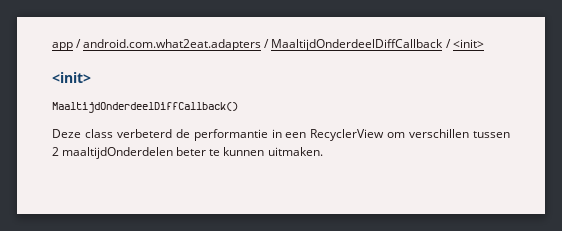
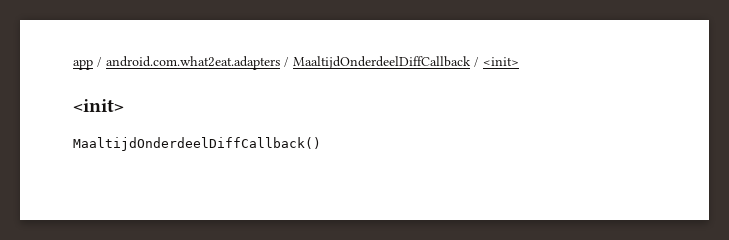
- Deze class verbeterd de performantie in een RecyclerView om verschillen tussen 2 maaltijdOnderdelen beter te kunnen uitmaken.

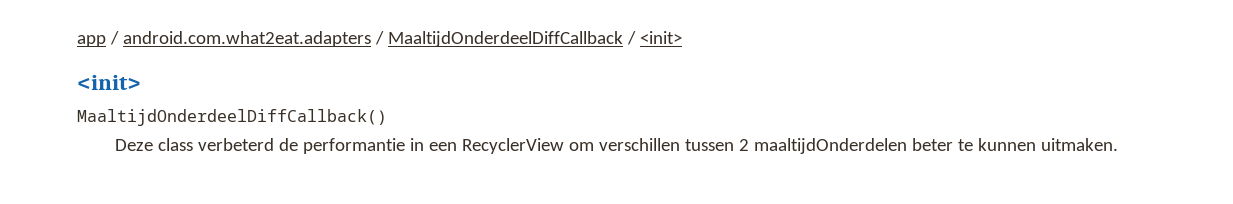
+ Deze class verbeterd de performantie in een RecyclerView om verschillen tussen 2 maaltijdOnderdelen beter te kunnen uitmaken.

